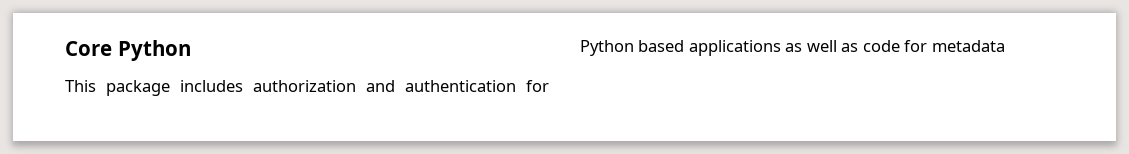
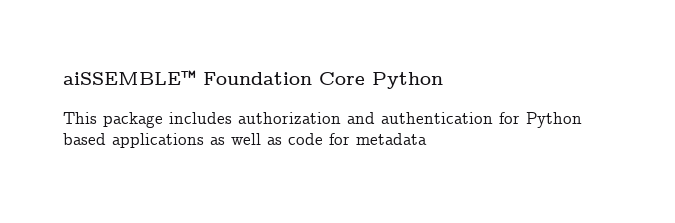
- Core Python
+ aiSSEMBLE™ Foundation Core Python

